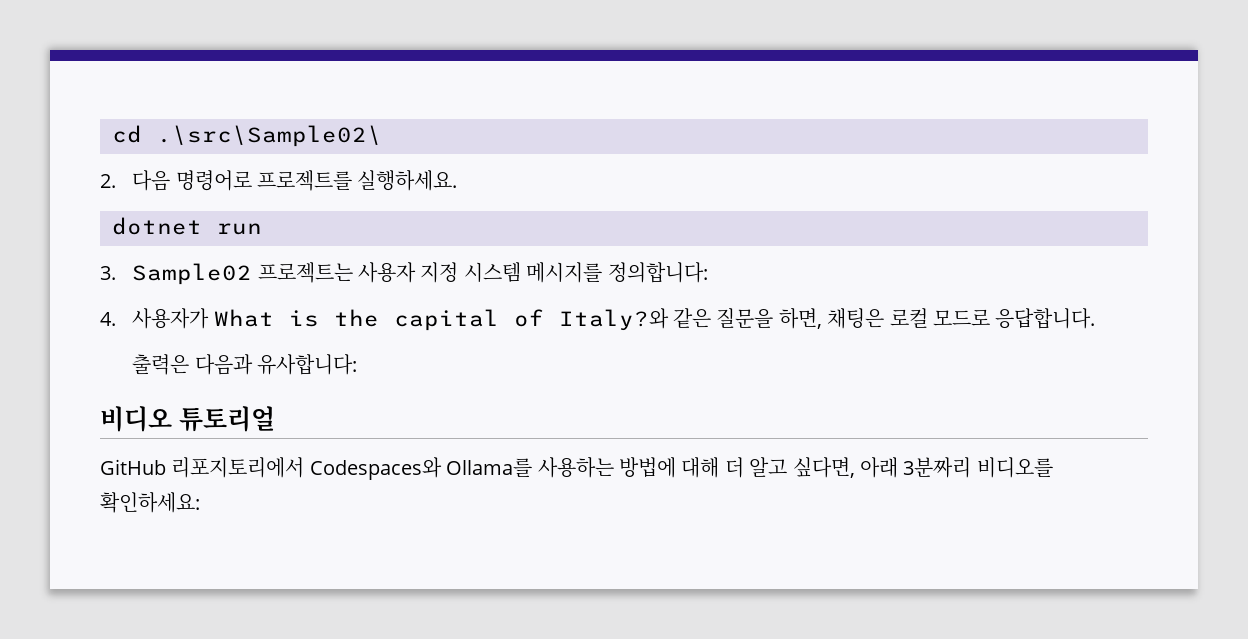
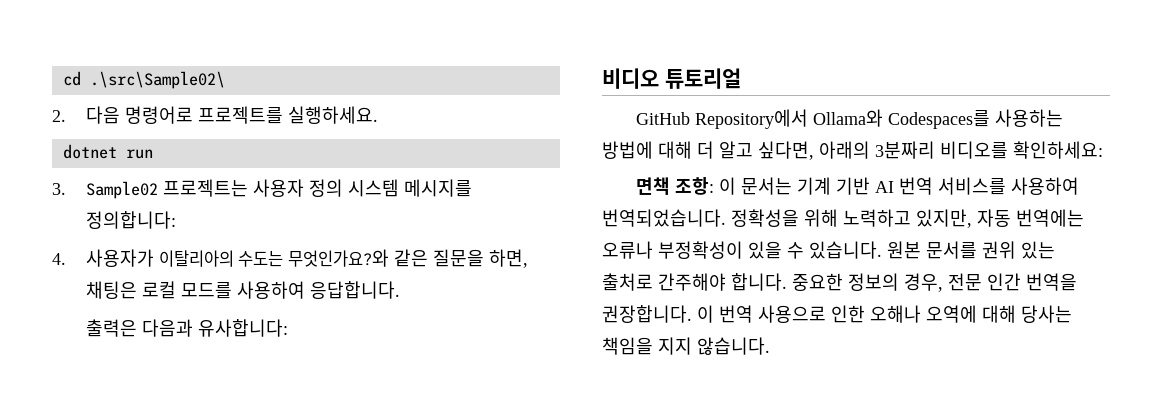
- 3. Sample02 프로젝트는 사용자 지정 시스템 메시지를 정의합니다:
+ 3. Sample02 프로젝트는 사용자 정의 시스템 메시지를 정의합니다:
- 4. 사용자가 What is the capital of Italy?와 같은 질문을 하면, 채팅은 로컬 모드로 응답합니다.
+ 4. 사용자가 이탈리아의 수도는 무엇인가요?와 같은 질문을 하면, 채팅은 로컬 모드를 사용하여 응답합니다.
- GitHub 리포지토리에서 Codespaces와 Ollama를 사용하는 방법에 대해 더 알고 싶다면, 아래 3분짜리 비디오를 확인하세요:
+ GitHub Repository에서 Ollama와 Codespaces를 사용하는 방법에 대해 더 알고 싶다면, 아래의 3분짜리 비디오를 확인하세요:
+ 면책 조항: 이 문서는 기계 기반 AI 번역 서비스를 사용하여 번역되었습니다. 정확성을 위해 노력하고 있지만, 자동 번역에는 오류나 부정확성이 있을 수 있습니다. 원본 문서를 권위 있는 출처로 간주해야 합니다. 중요한 정보의 경우, 전문 인간 번역을 권장합니다. 이 번역 사용으로 인한 오해나 오역에 대해 당사는 책임을 지지 않습니다.

